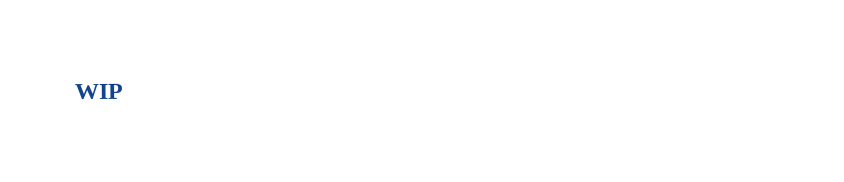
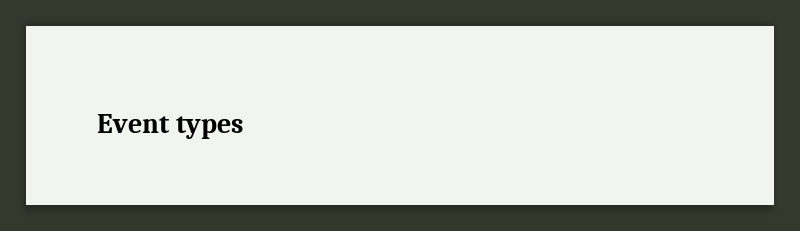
- WIP
+ Event types

